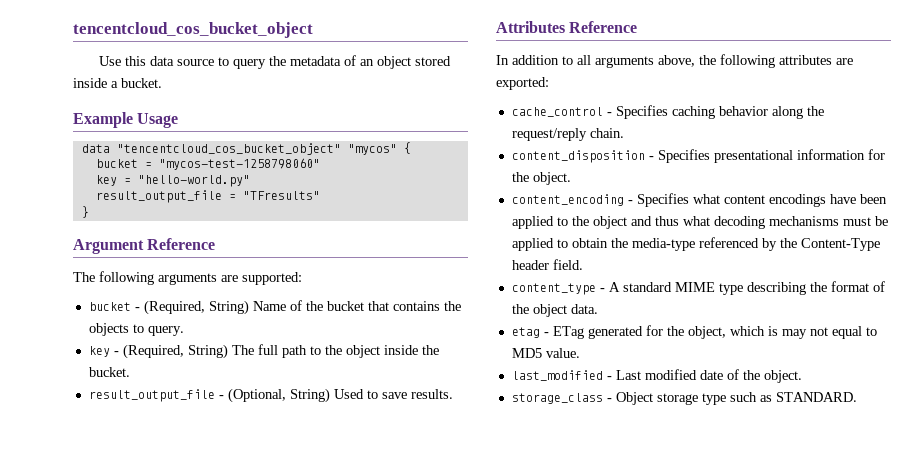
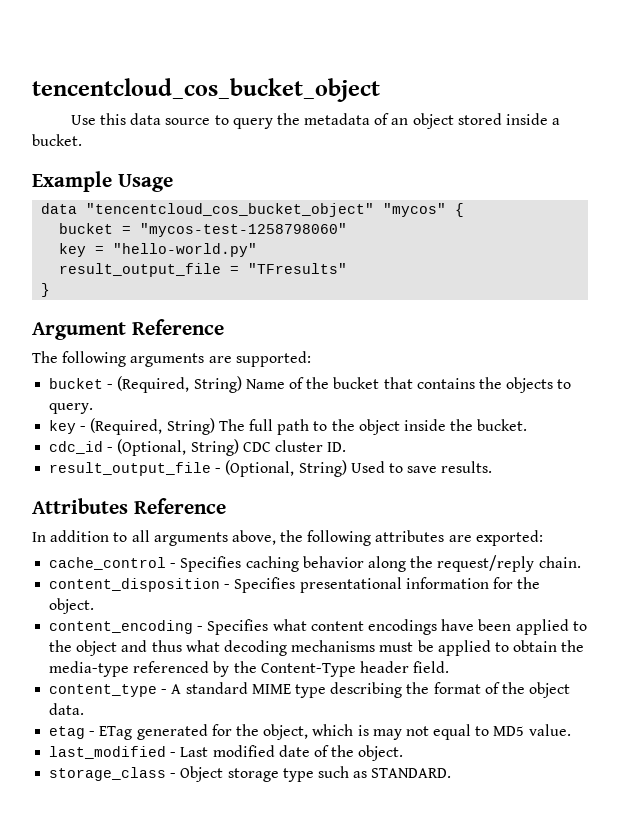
+ cdc_id - (Optional, String) CDC cluster ID.

